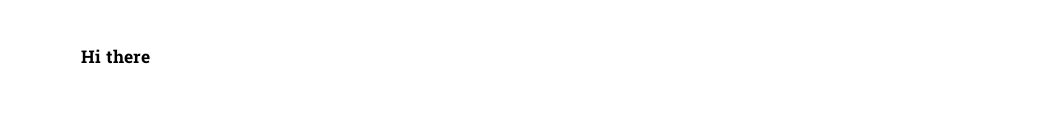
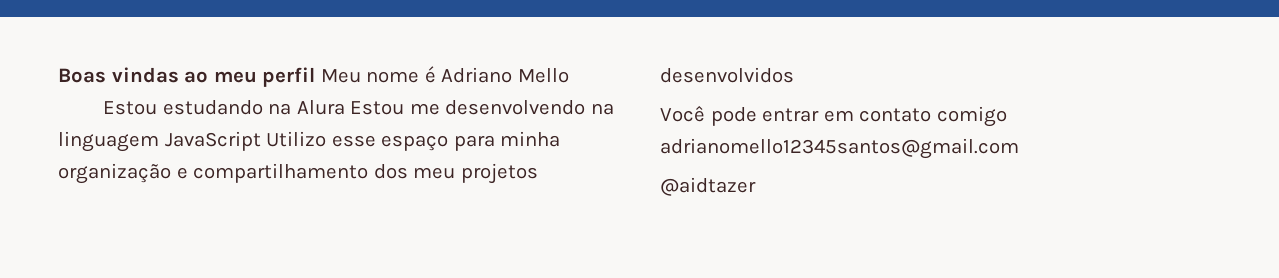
- Hi there
+ Boas vindas ao meu perfil Meu nome é Adriano Mello
+ Estou estudando na Alura Estou me desenvolvendo na linguagem JavaScript Utilizo esse espaço para minha organização e compartilhamento dos meu projetos desenvolvidos
+ Você pode entrar em contato comigo adrianomello12345santos@gmail.com
+ @aidtazer

